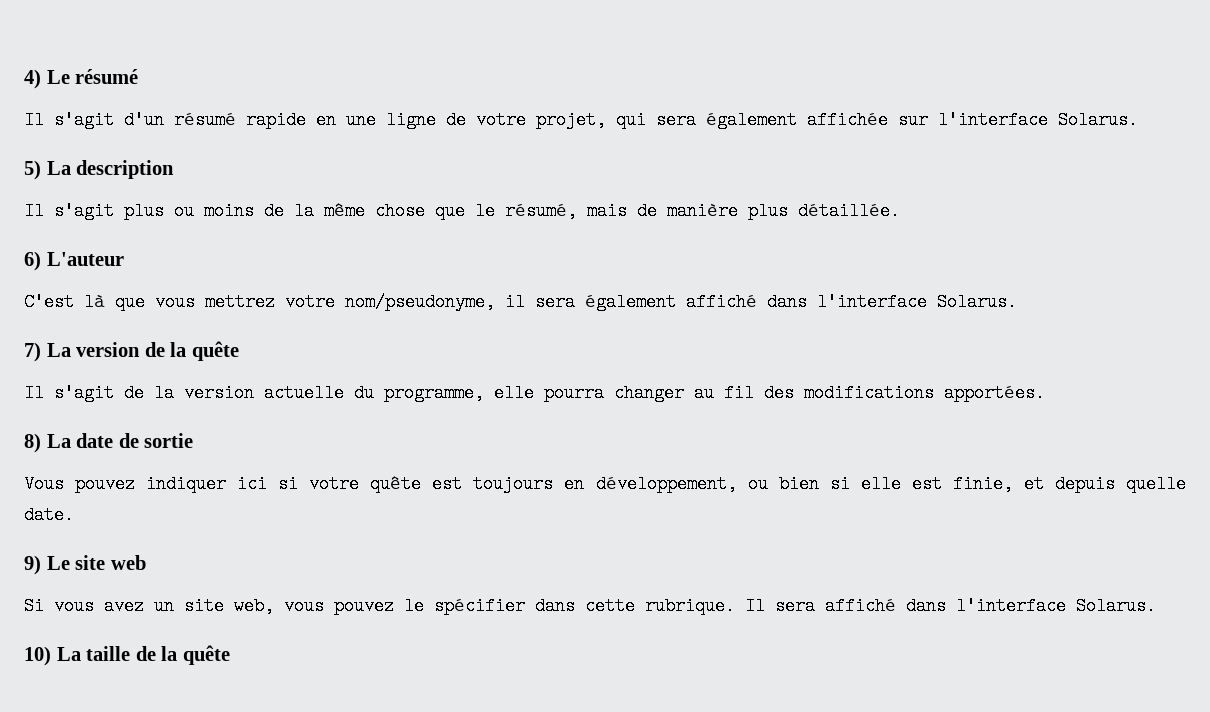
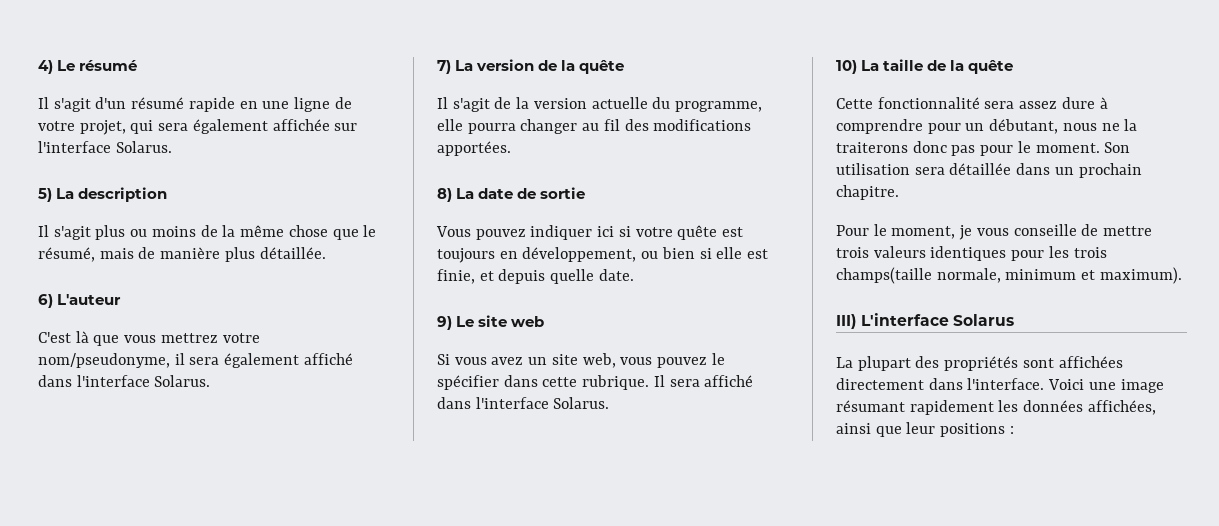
+ Cette fonctionnalité sera assez dure à comprendre pour un débutant, nous ne la traiterons donc pas pour le moment. Son utilisation sera détaillée dans un prochain chapitre.
+ Pour le moment, je vous conseille de mettre trois valeurs identiques pour les trois champs(taille normale, minimum et maximum).
+ III) L'interface Solarus
+ La plupart des propriétés sont affichées directement dans l'interface. Voici une image résumant rapidement les données affichées, ainsi que leur positions :

